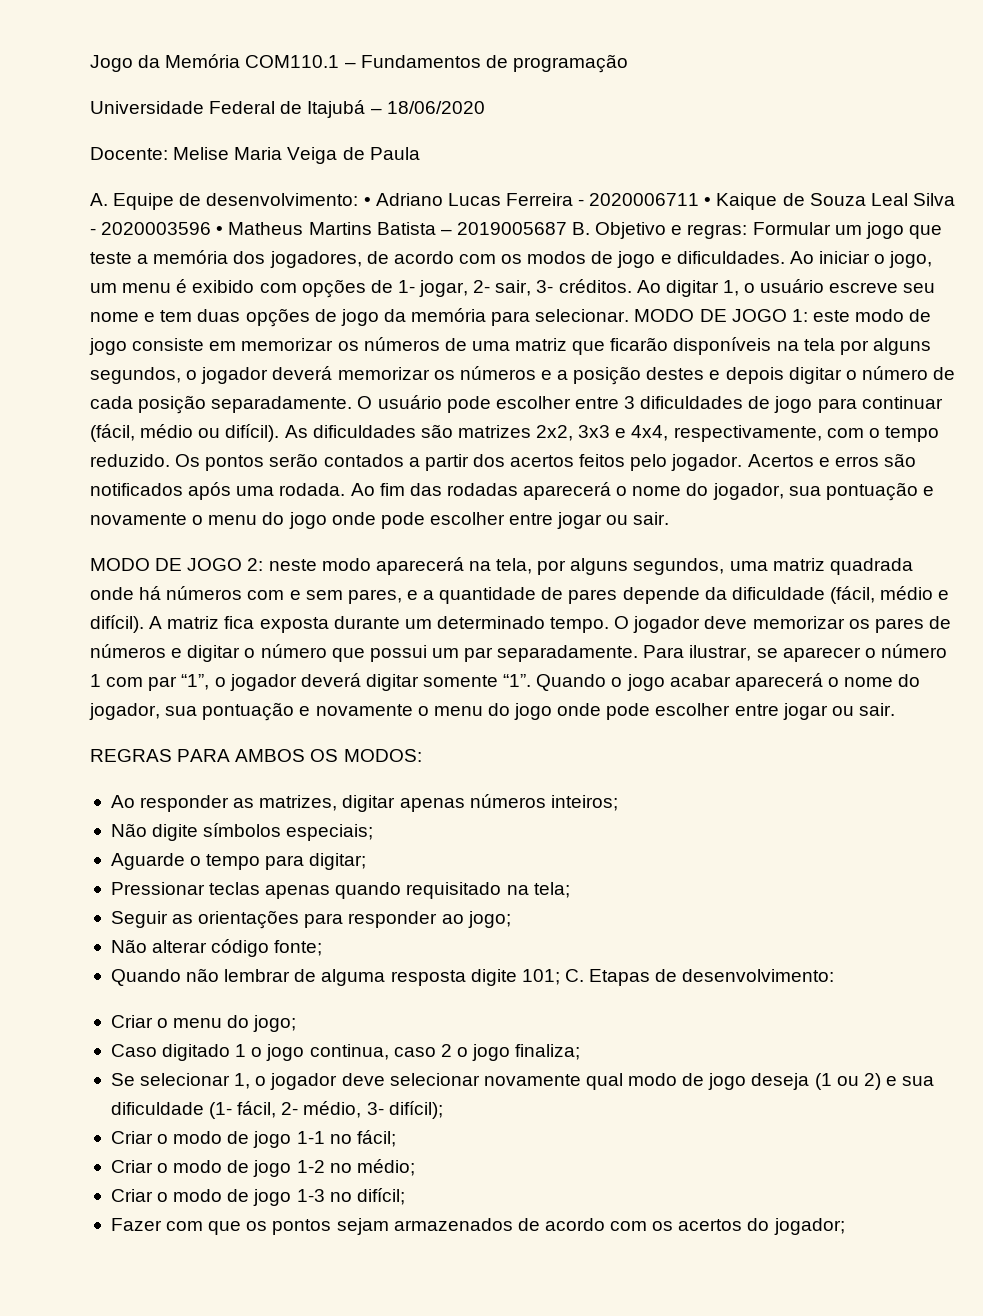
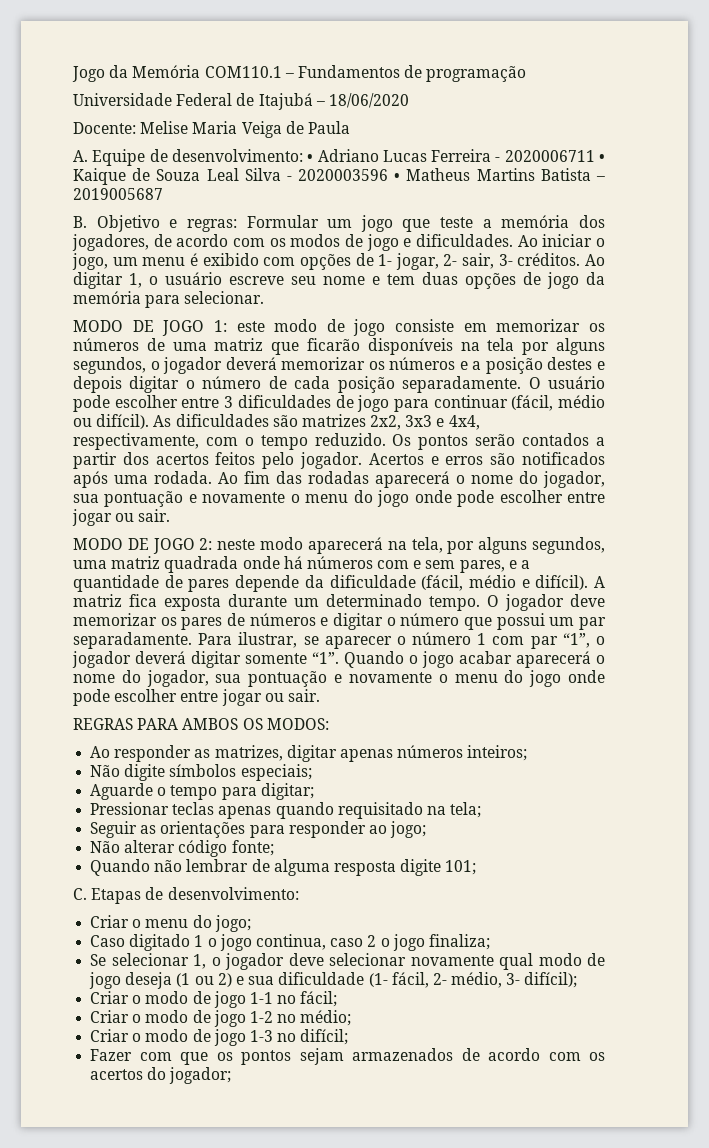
- A. Equipe de desenvolvimento: • Adriano Lucas Ferreira - 2020006711 • Kaique de Souza Leal Silva - 2020003596 • Matheus Martins Batista – 2019005687 B. Objetivo e regras: Formular um jogo que teste a memória dos jogadores, de acordo com os modos de jogo e dificuldades.
+ A. Equipe de desenvolvimento: • Adriano Lucas Ferreira - 2020006711 • Kaique de Souza Leal Silva - 2020003596 • Matheus Martins Batista – 2019005687
+ B. Objetivo e regras: Formular um jogo que teste a memória dos jogadores, de acordo com os modos de jogo e dificuldades.
- Ao digitar 1, o usuário escreve seu nome e tem duas opções de jogo da memória para selecionar. MODO DE JOGO 1:
+ Ao digitar 1, o usuário escreve seu nome e tem duas opções de jogo da memória para selecionar.
+ MODO DE JOGO 1:
- Quando não lembrar de alguma resposta digite 101; C. Etapas de desenvolvimento:
+ Quando não lembrar de alguma resposta digite 101;
+ C. Etapas de desenvolvimento:

